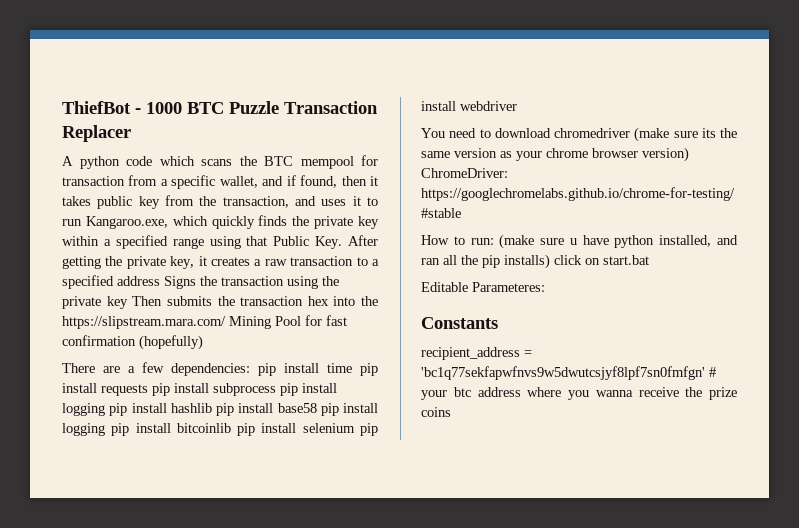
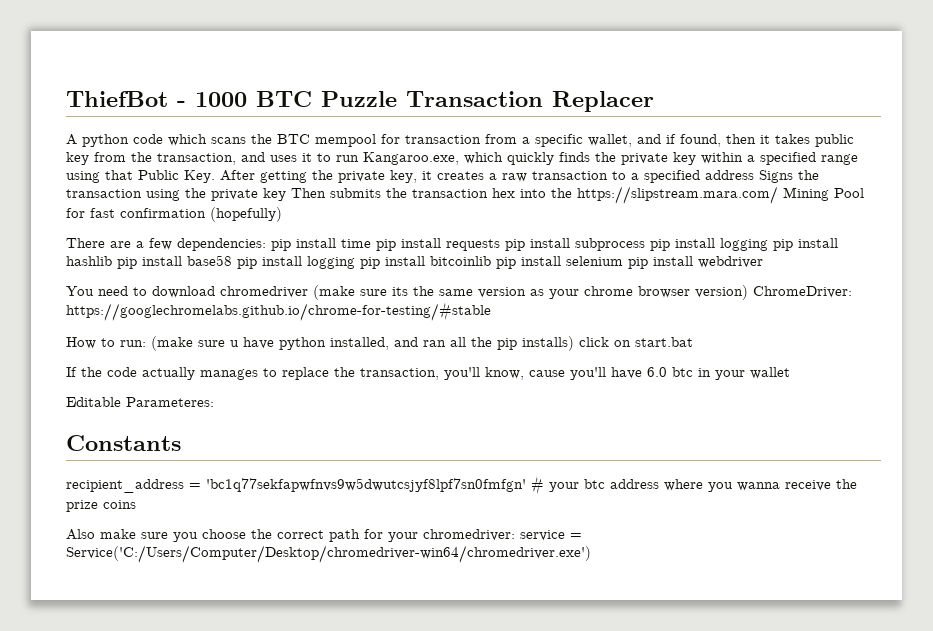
+ If the code actually manages to replace the transaction, you'll know, cause you'll have 6.0 btc in your wallet
+ Also make sure you choose the correct path for your chromedriver: service = Service('C:/Users/Computer/Desktop/chromedriver-win64/chromedriver.exe')

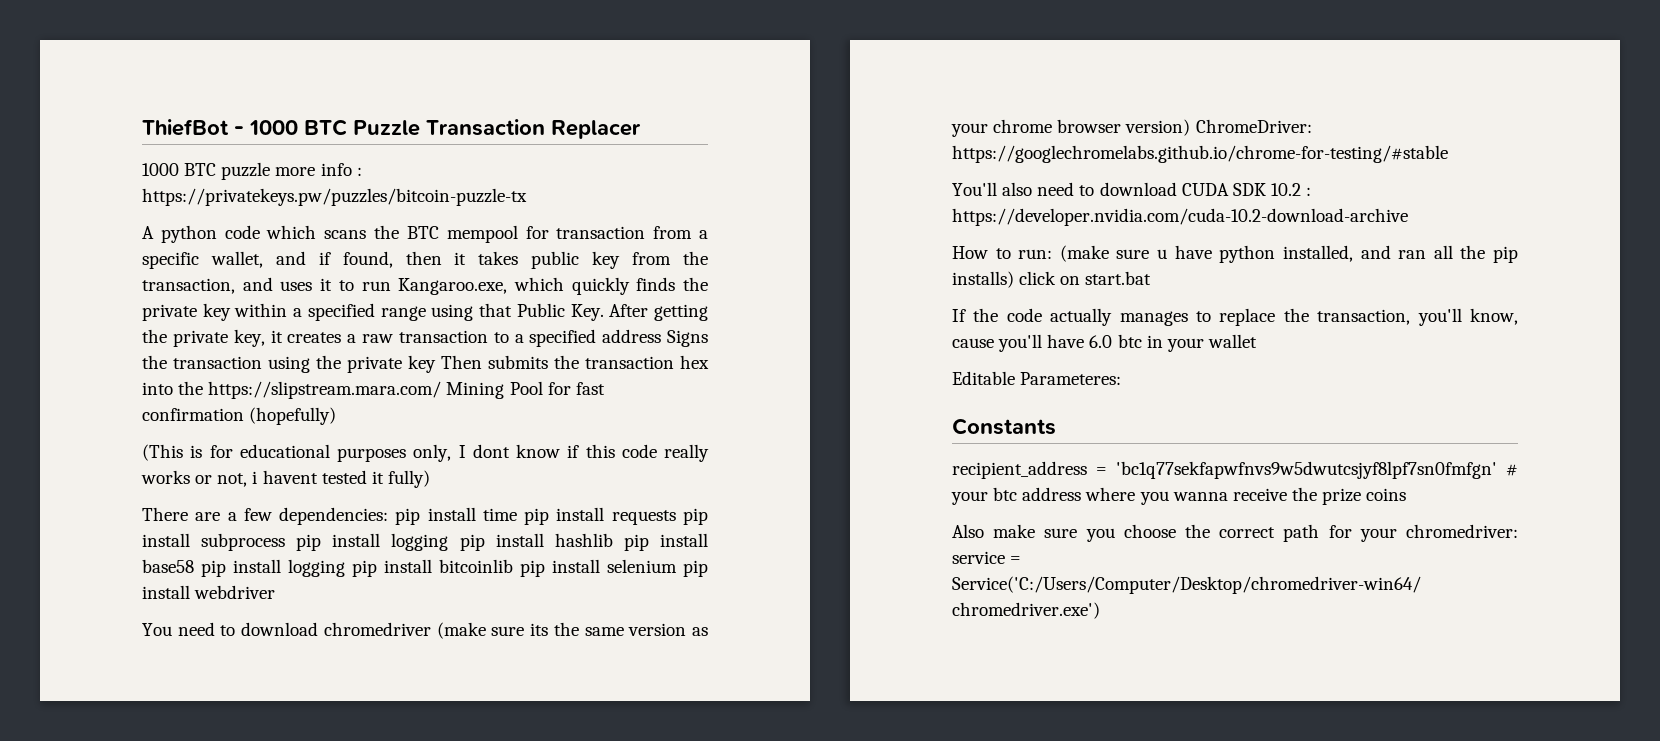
+ 1000 BTC puzzle more info : https://privatekeys.pw/puzzles/bitcoin-puzzle-tx
+ (This is for educational purposes only, I dont know if this code really works or not, i havent tested it fully)
+ You'll also need to download CUDA SDK 10.2 : https://developer.nvidia.com/cuda-10.2-download-archive

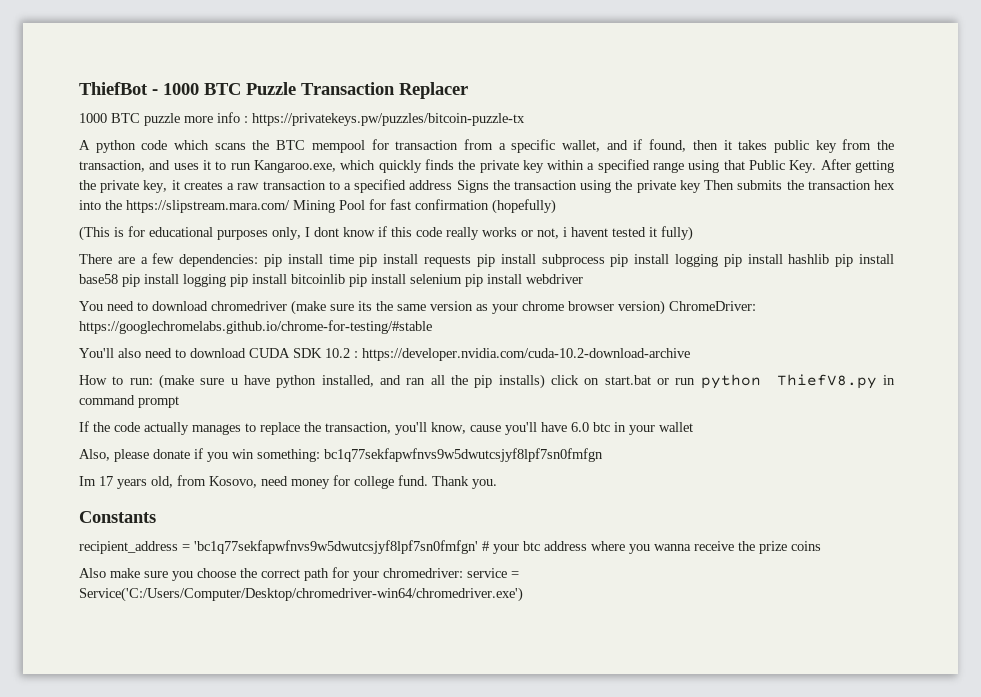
- How to run: (make sure u have python installed, and ran all the pip installs) click on start.bat
+ How to run: (make sure u have python installed, and ran all the pip installs) click on start.bat or run python ThiefV8.py in command prompt
- Editable Parameteres:
+ Also, please donate if you win something: bc1q77sekfapwfnvs9w5dwutcsjyf8lpf7sn0fmfgn
+ Im 17 years old, from Kosovo, need money for college fund. Thank you.

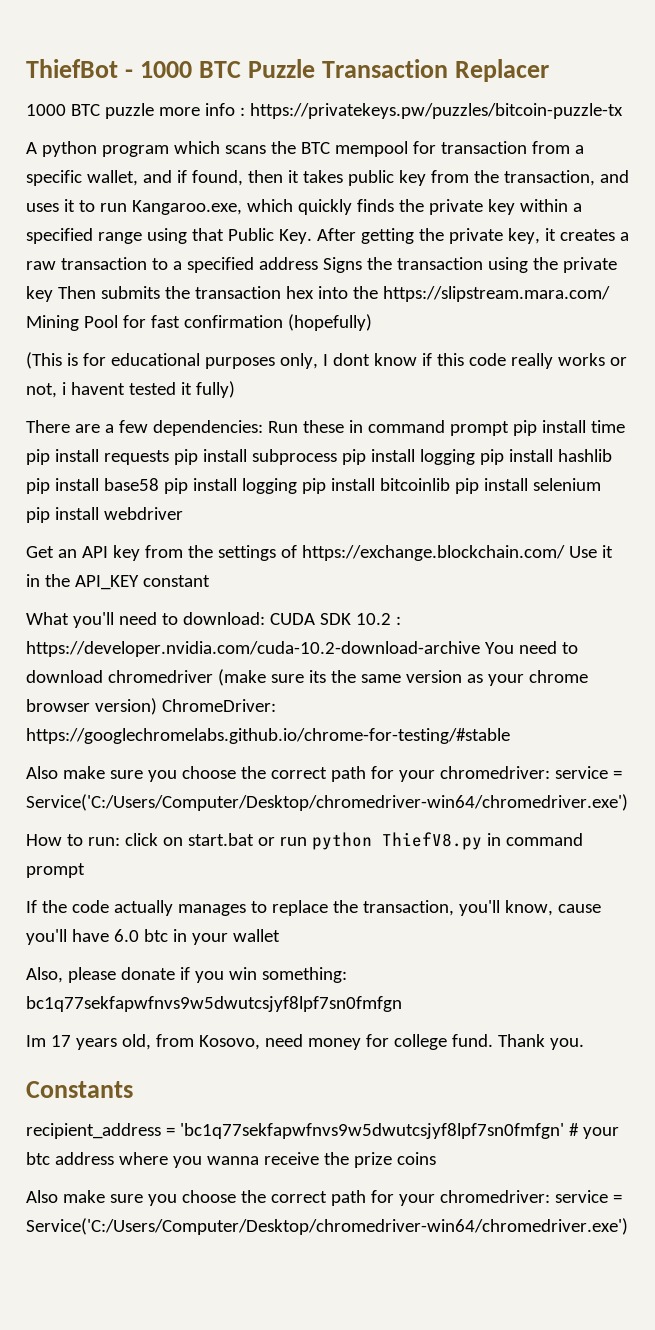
- A python code which scans the BTC mempool for transaction from a specific wallet, and if found, then it takes public key from the transaction, and uses it to run Kangaroo.exe, which quickly finds the private key within a specified range using that Public Key. After getting the private key, it creates a raw transaction to a specified address Signs the transaction using the private key Then submits the transaction hex into the https://slipstream.mara.com/ Mining Pool for fast confirmation (hopefully)
+ A python program which scans the BTC mempool for transaction from a specific wallet, and if found, then it takes public key from the transaction, and uses it to run Kangaroo.exe, which quickly finds the private key within a specified range using that Public Key. After getting the private key, it creates a raw transaction to a specified address Signs the transaction using the private key Then submits the transaction hex into the https://slipstream.mara.com/ Mining Pool for fast confirmation (hopefully)
- There are a few dependencies: pip install time pip install requests pip install subprocess pip install logging pip install hashlib pip install base58 pip install logging pip install bitcoinlib pip install selenium pip install webdriver
+ There are a few dependencies: Run these in command prompt pip install time pip install requests pip install subprocess pip install logging pip install hashlib pip install base58 pip install logging pip install bitcoinlib pip install selenium pip install webdriver
- You need to download chromedriver (make sure its the same version as your chrome browser version) ChromeDriver: https://googlechromelabs.github.io/chrome-for-testing/#stable
- You'll also need to download CUDA SDK 10.2 : https://developer.nvidia.com/cuda-10.2-download-archive
- How to run: (make sure u have python installed, and ran all the pip installs) click on start.bat or run python ThiefV8.py in command prompt
+ Get an API key from the settings of https://exchange.blockchain.com/ Use it in the API_KEY constant
+ What you'll need to download: CUDA SDK 10.2 : https://developer.nvidia.com/cuda-10.2-download-archive You need to download chromedriver (make sure its the same version as your chrome browser version) ChromeDriver: https://googlechromelabs.github.io/chrome-for-testing/#stable
+ Also make sure you choose the correct path for your chromedriver: service = Service('C:/Users/Computer/Desktop/chromedriver-win64/chromedriver.exe')
+ How to run: click on start.bat or run python ThiefV8.py in command prompt

